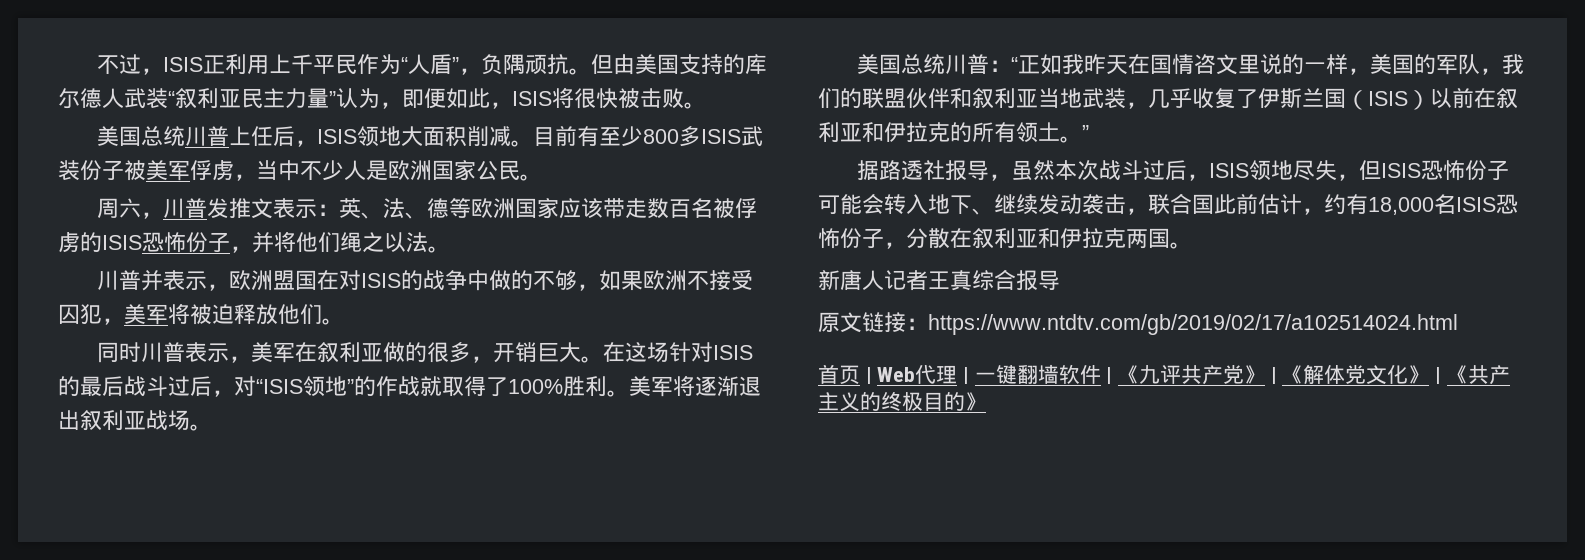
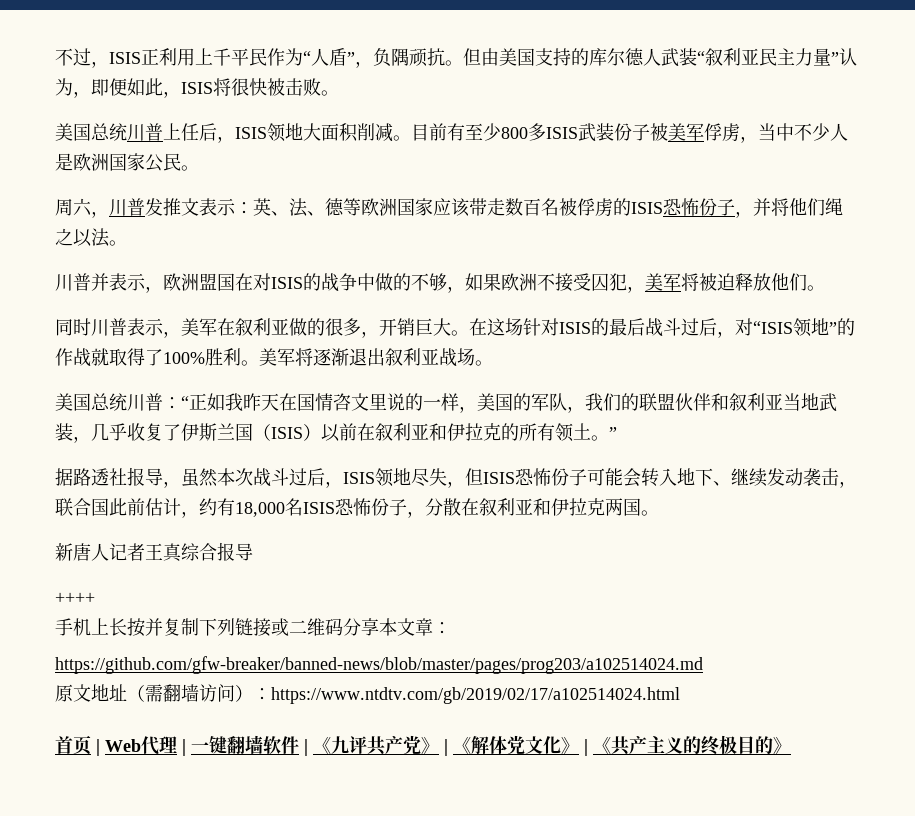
- 原文链接：https://www.ntdtv.com/gb/2019/02/17/a102514024.html
+ ++++
+ 手机上长按并复制下列链接或二维码分享本文章：
+ https://github.com/gfw-breaker/banned-news/blob/master/pages/prog203/a102514024.md
+ 原文地址（需翻墙访问）：https://www.ntdtv.com/gb/2019/02/17/a102514024.html

